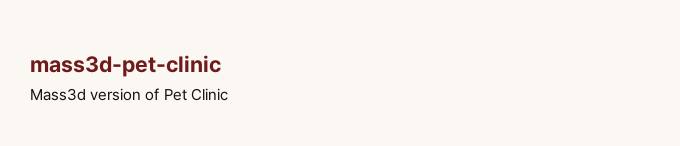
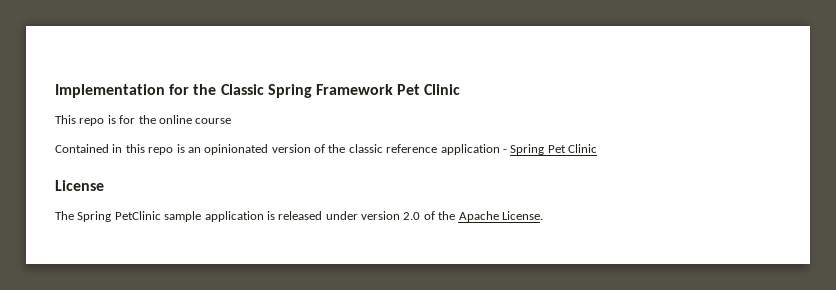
- mass3d-pet-clinic
- Mass3d version of Pet Clinic
+ Implementation for the Classic Spring Framework Pet Clinic
+ This repo is for the online course
+ Contained in this repo is an opinionated version of the classic reference application - Spring Pet Clinic
+ License
+ The Spring PetClinic sample application is released under version 2.0 of the Apache License.

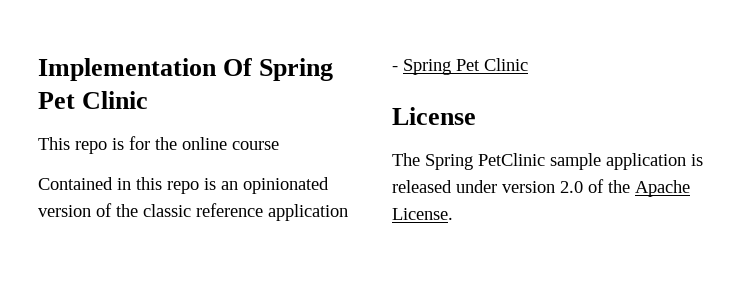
- Implementation for the Classic Spring Framework Pet Clinic
+ Implementation Of Spring Pet Clinic

